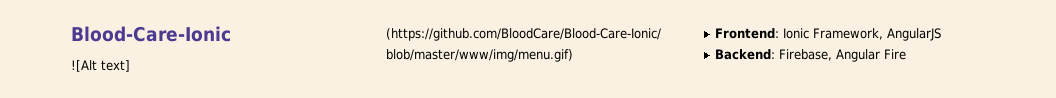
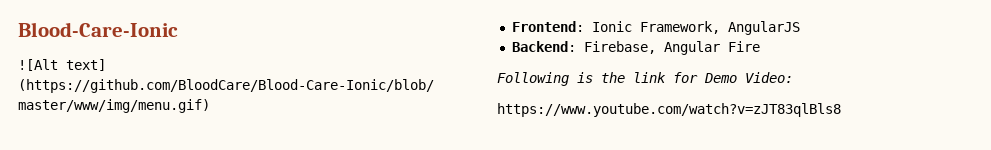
+ Following is the link for Demo Video:
+ https://www.youtube.com/watch?v=zJT83qlBls8

